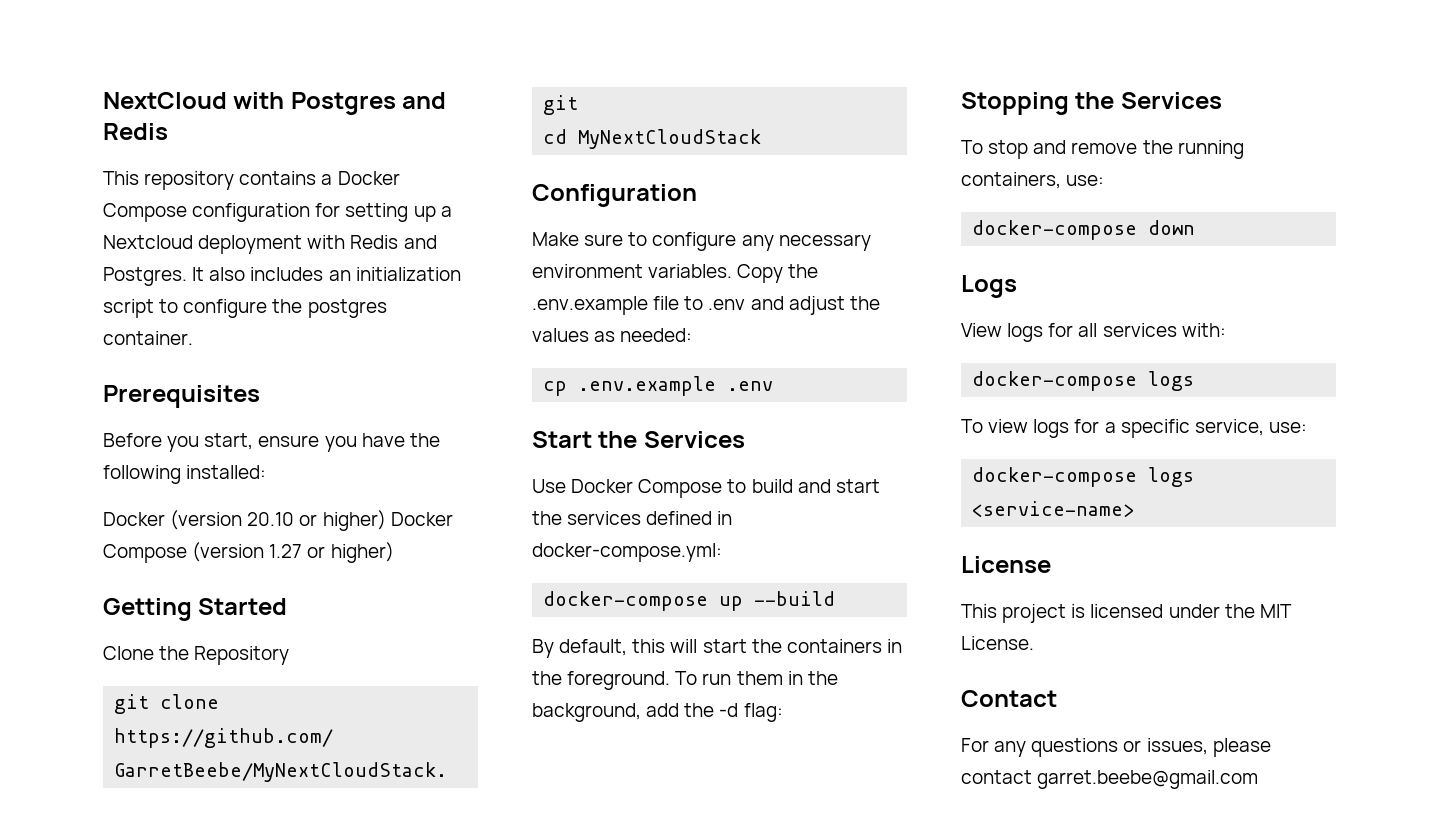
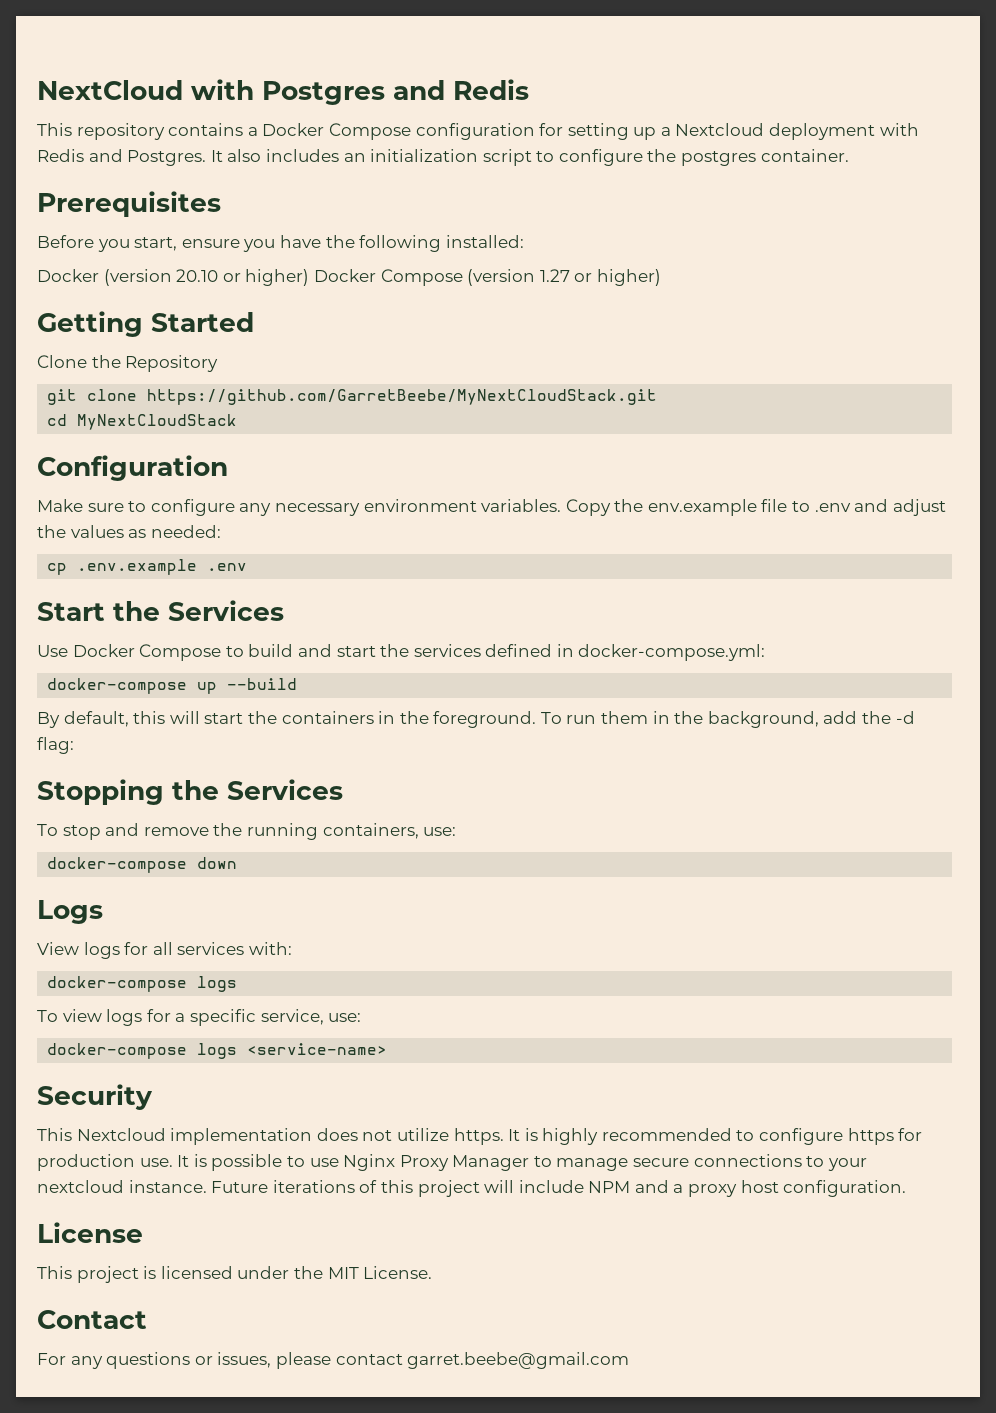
- Copy the .env.example file to .env and adjust the values as needed:
+ Copy the env.example file to .env and adjust the values as needed:
+ Security
+ This Nextcloud implementation does not utilize https. It is highly recommended to configure https for production use. It is possible to use Nginx Proxy Manager to manage secure connections to your nextcloud instance. Future iterations of this project will include NPM and a proxy host configuration.

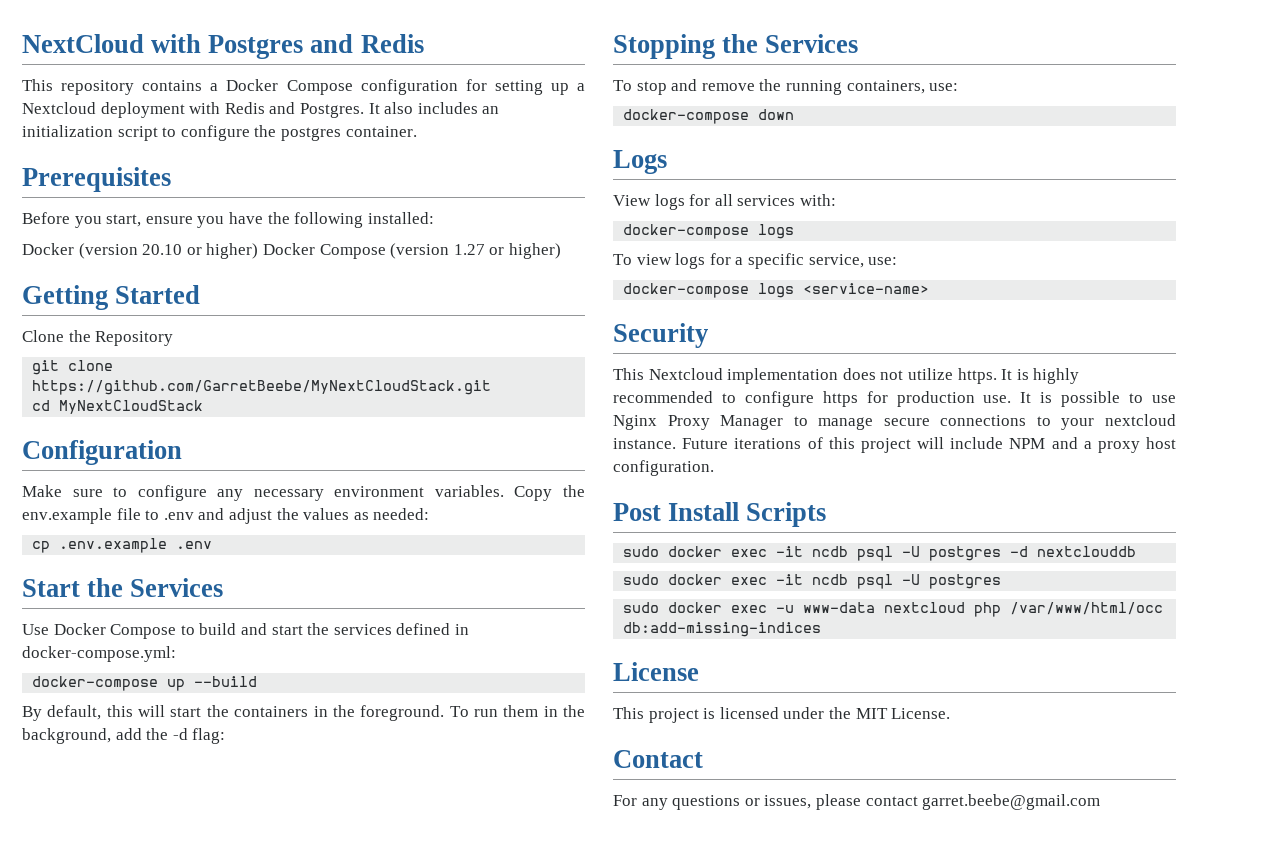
+ Post Install Scripts
+ sudo docker exec -it ncdb psql -U postgres -d nextclouddb
+ sudo docker exec -it ncdb psql -U postgres
+ sudo docker exec -u www-data nextcloud php /var/www/html/occ db:add-missing-indices

